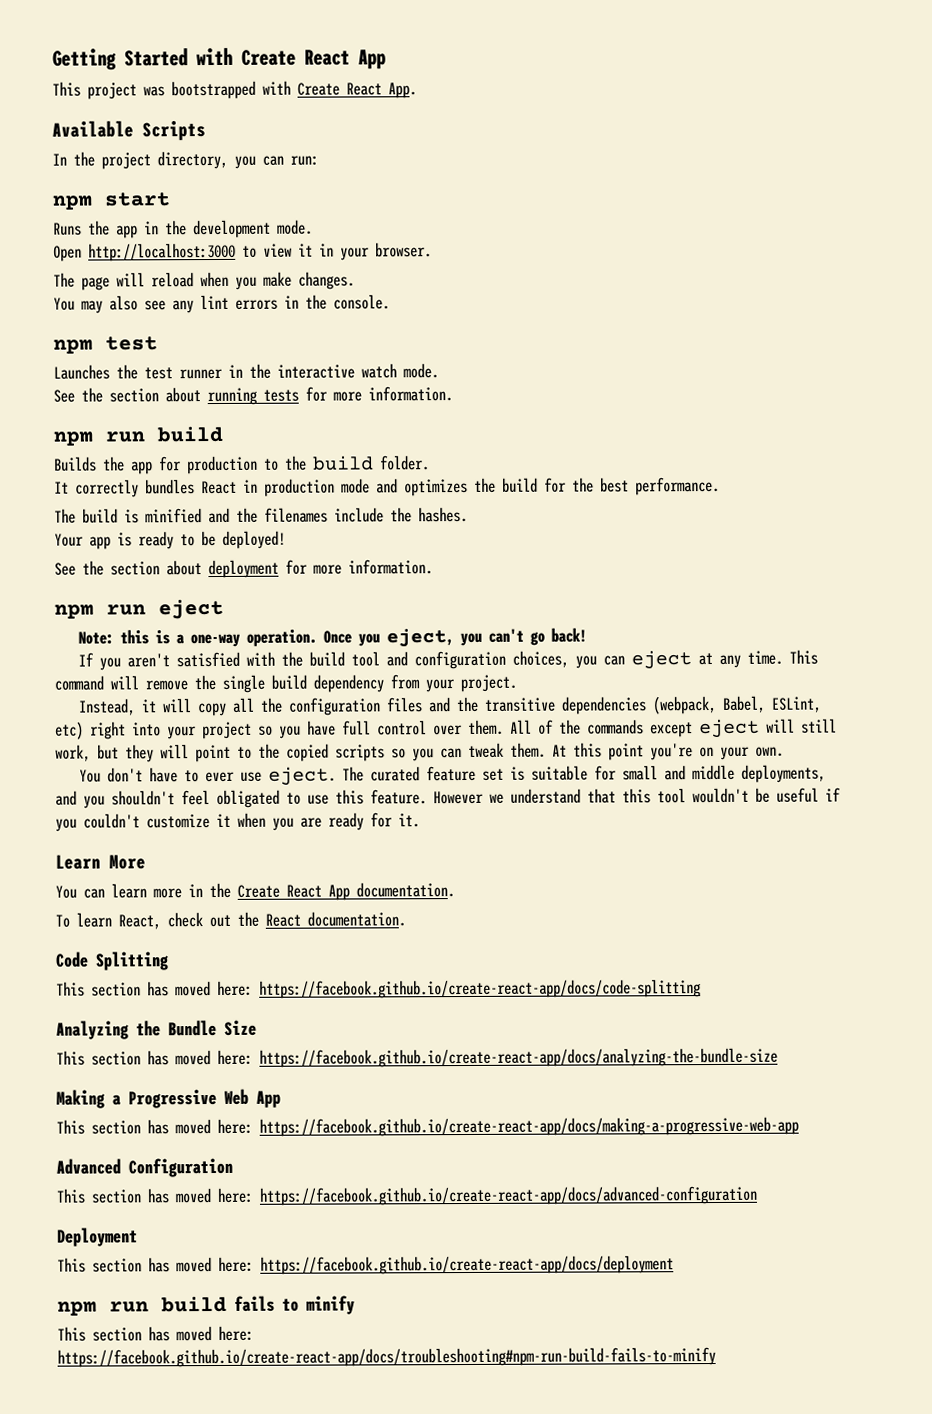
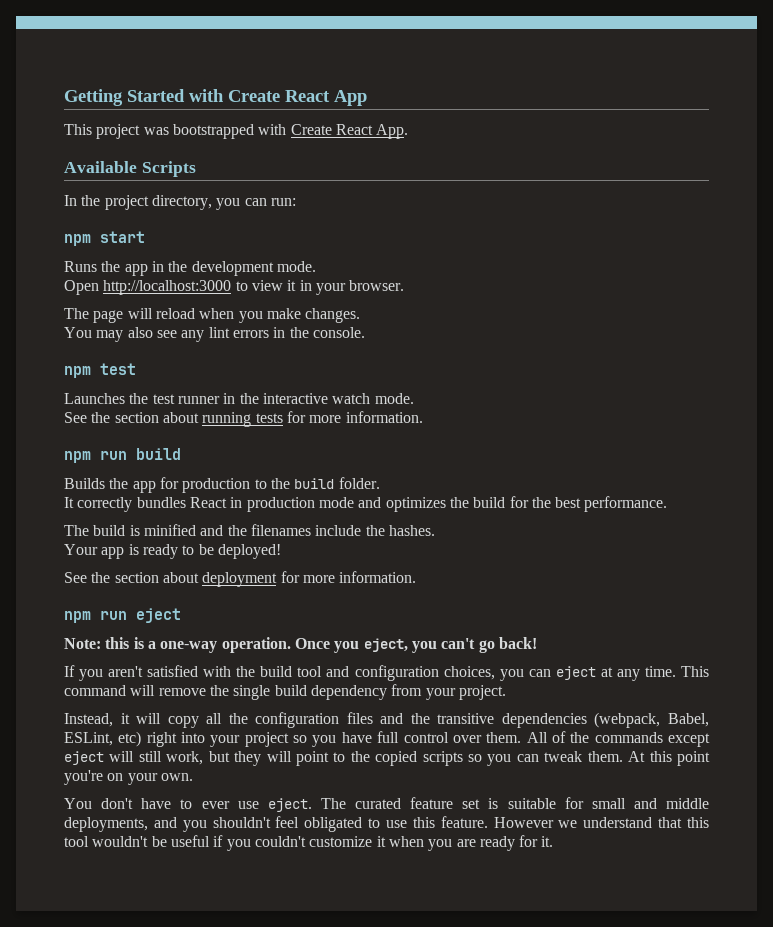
- Learn More
- You can learn more in the Create React App documentation.
- To learn React, check out the React documentation.
- Code Splitting
- This section has moved here: https://facebook.github.io/create-react-app/docs/code-splitting
- Analyzing the Bundle Size
- This section has moved here: https://facebook.github.io/create-react-app/docs/analyzing-the-bundle-size
- Making a Progressive Web App
- This section has moved here: https://facebook.github.io/create-react-app/docs/making-a-progressive-web-app
- Advanced Configuration
- This section has moved here: https://facebook.github.io/create-react-app/docs/advanced-configuration
- Deployment
- This section has moved here: https://facebook.github.io/create-react-app/docs/deployment
- npm run build fails to minify
- This section has moved here: https://facebook.github.io/create-react-app/docs/troubleshooting#npm-run-build-fails-to-minify

